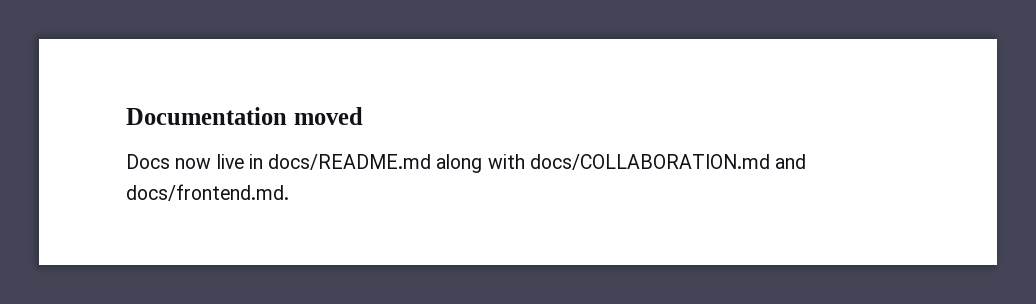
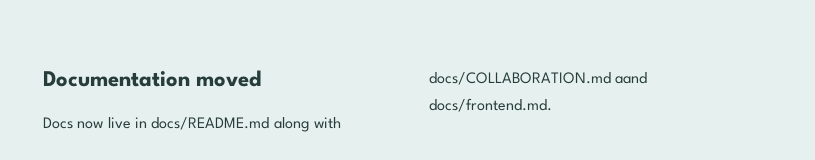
- Docs now live in docs/README.md along with docs/COLLABORATION.md and docs/frontend.md.
+ Docs now live in docs/README.md along with docs/COLLABORATION.md aand docs/frontend.md.

